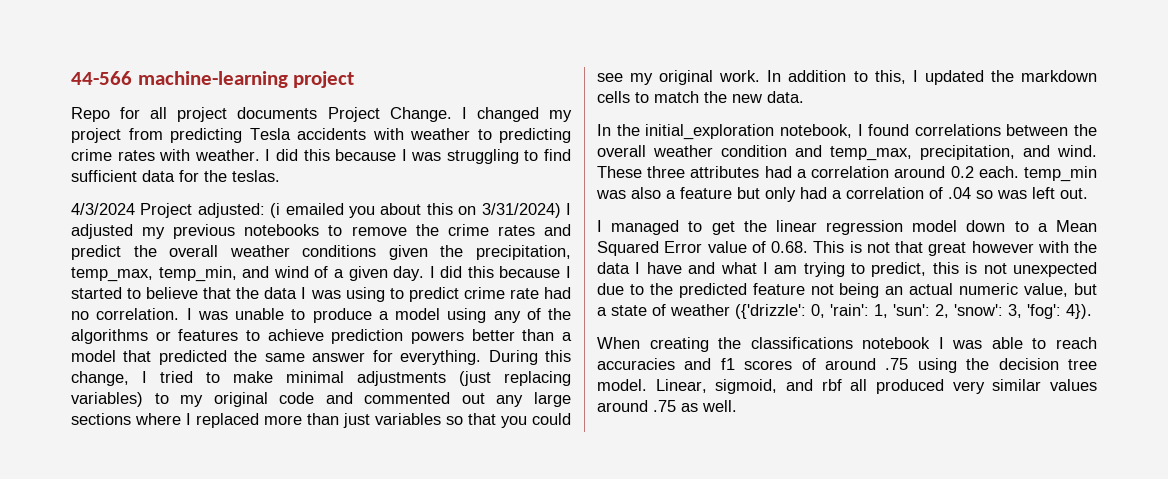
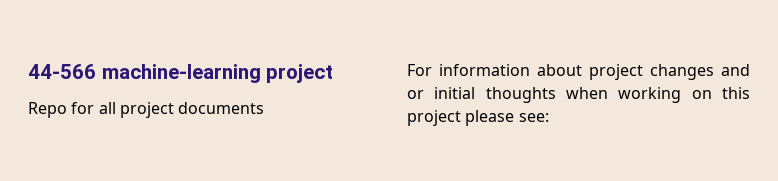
- Repo for all project documents Project Change. I changed my project from predicting Tesla accidents with weather to predicting crime rates with weather. I did this because I was struggling to find sufficient data for the teslas.
- 4/3/2024 Project adjusted: (i emailed you about this on 3/31/2024) I adjusted my previous notebooks to remove the crime rates and predict the overall weather conditions given the precipitation, temp_max, temp_min, and wind of a given day. I did this because I started to believe that the data I was using to predict crime rate had no correlation. I was unable to produce a model using any of the algorithms or features to achieve prediction powers better than a model that predicted the same answer for everything. During this change, I tried to make minimal adjustments (just replacing variables) to my original code and commented out any large sections where I replaced more than just variables so that you could see my original work. In addition to this, I updated the markdown cells to match the new data.
- In the initial_exploration notebook, I found correlations between the overall weather condition and temp_max, precipitation, and wind. These three attributes had a correlation around 0.2 each. temp_min was also a feature but only had a correlation of .04 so was left out.
- I managed to get the linear regression model down to a Mean Squared Error value of 0.68. This is not that great however with the data I have and what I am trying to predict, this is not unexpected due to the predicted feature not being an actual numeric value, but a state of weather ({'drizzle': 0, 'rain': 1, 'sun': 2, 'snow': 3, 'fog': 4}).
- When creating the classifications notebook I was able to reach accuracies and f1 scores of around .75 using the decision tree model. Linear, sigmoid, and rbf all produced very similar values around .75 as well.
+ Repo for all project documents
+ For information about project changes and or initial thoughts when working on this project please see:

